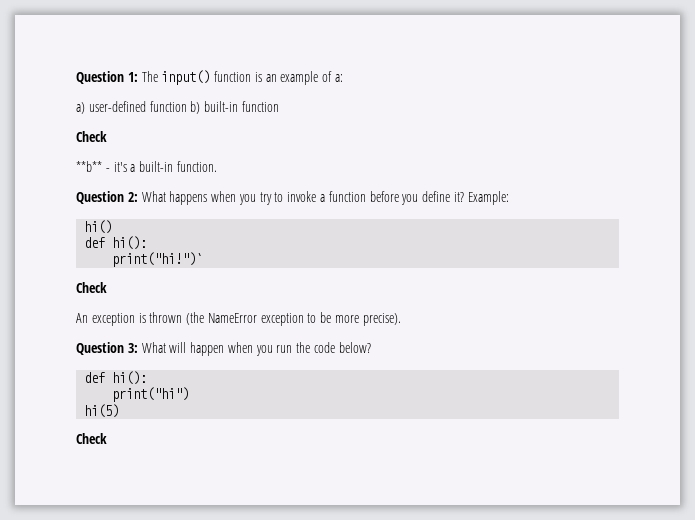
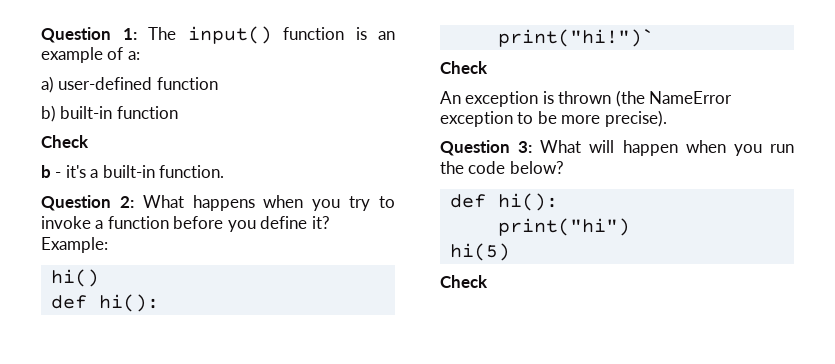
- a) user-defined function b) built-in function
+ a) user-defined function
+ b) built-in function
- **b** - it's a built-in function.
+ b - it's a built-in function.

